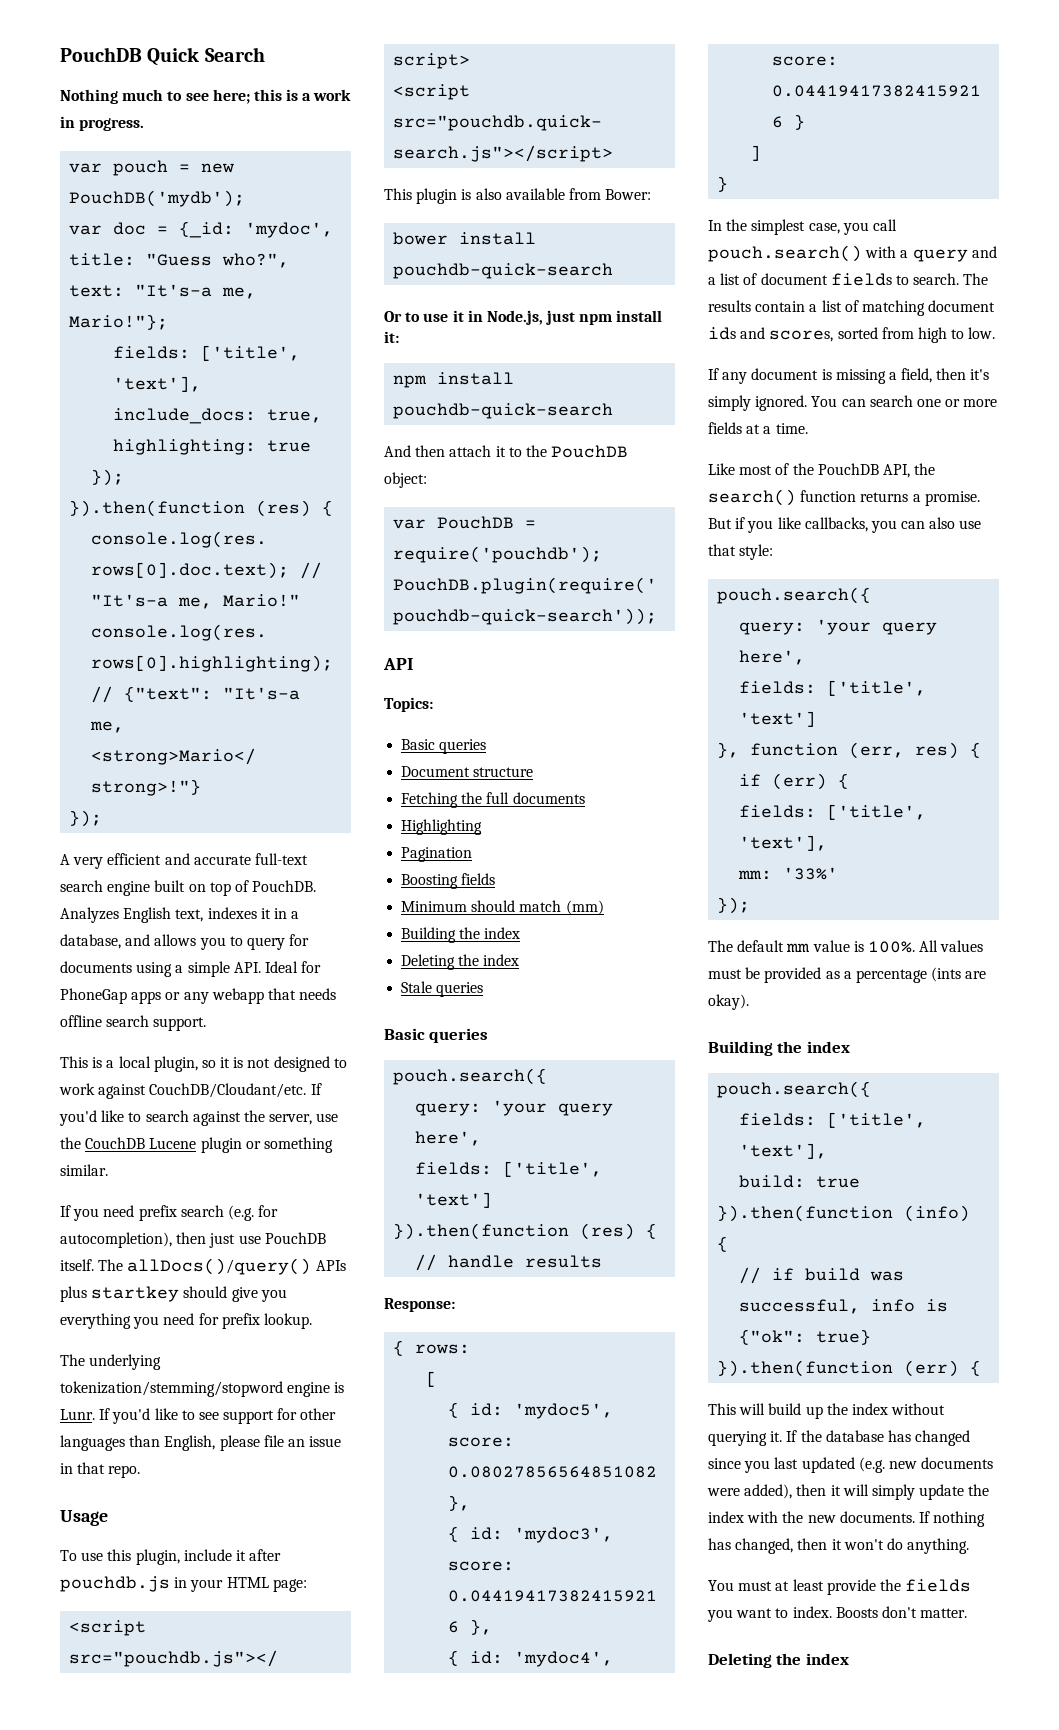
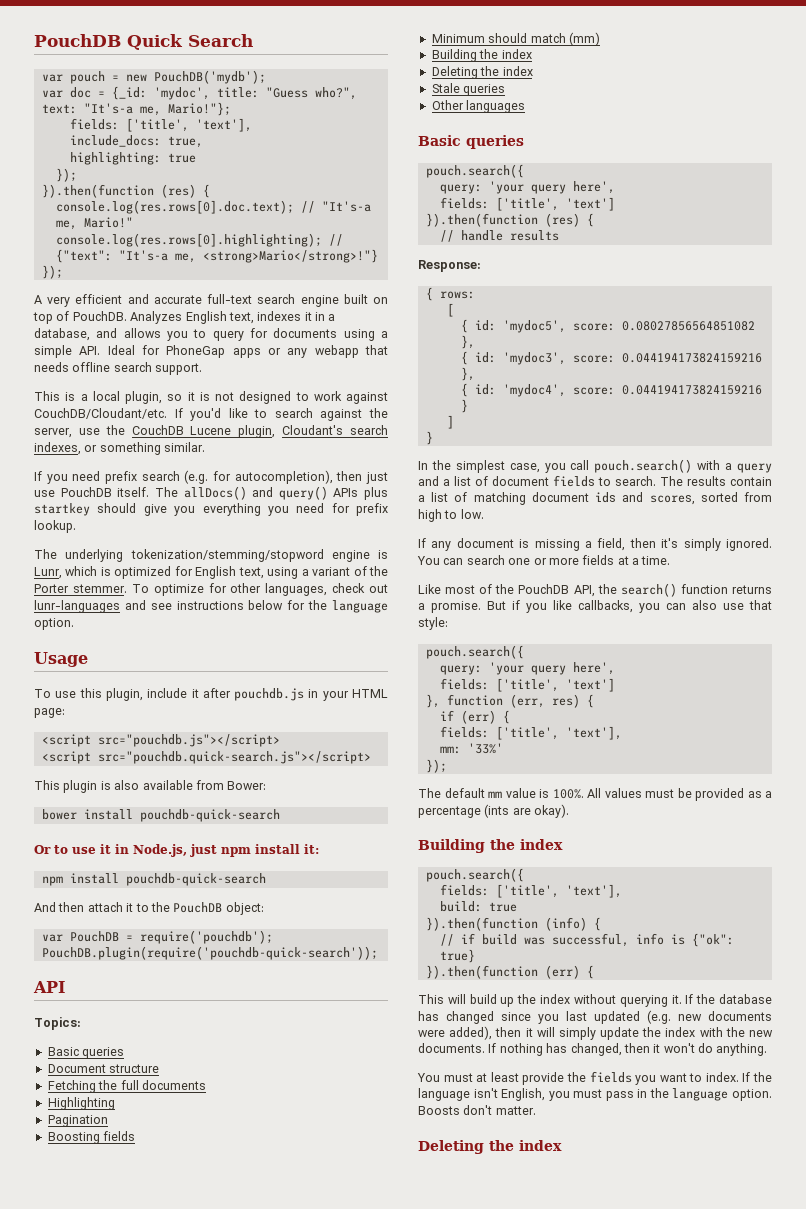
- Nothing much to see here; this is a work in progress.
- If you'd like to search against the server, use the CouchDB Lucene plugin or something similar.
+ If you'd like to search against the server, use the CouchDB Lucene plugin, Cloudant's search indexes, or something similar.
- The allDocs()/query() APIs plus startkey should give you everything you need for prefix lookup.
+ The allDocs() and query() APIs plus startkey should give you everything you need for prefix lookup.
- The underlying tokenization/stemming/stopword engine is Lunr. If you'd like to see support for other languages than English, please file an issue in that repo.
+ The underlying tokenization/stemming/stopword engine is Lunr, which is optimized for English text, using a variant of the Porter stemmer. To optimize for other languages, check out lunr-languages and see instructions below for the language option.
+ Other languages
+ If the language isn't English, you must pass in the language option.

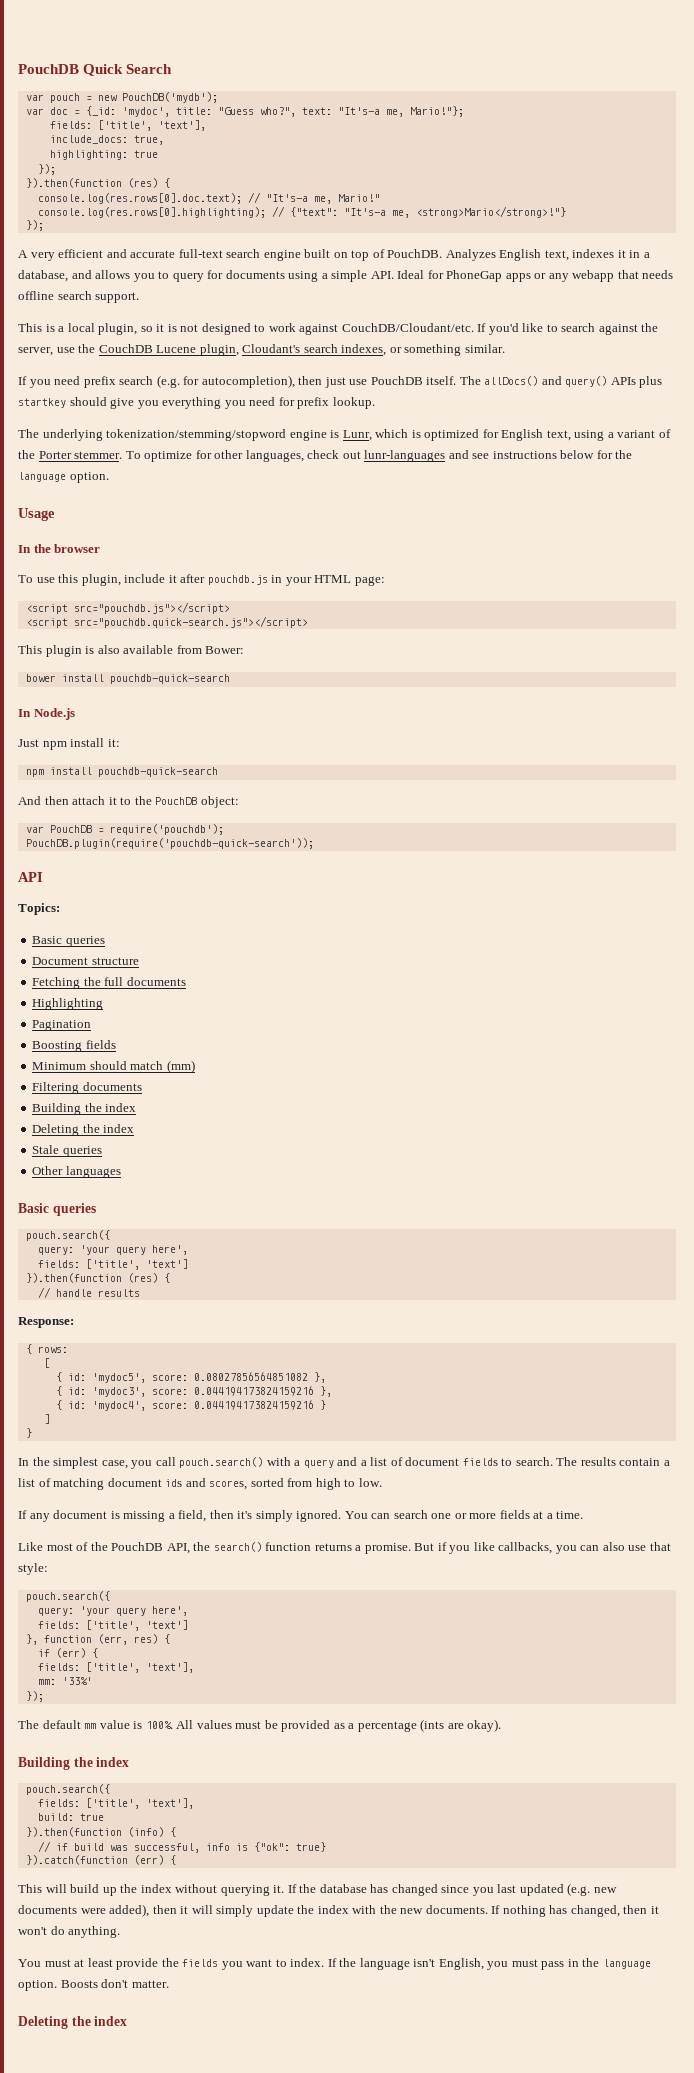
+ In the browser
- Or to use it in Node.js, just npm install it:
+ In Node.js
+ Just npm install it:
+ Filtering documents
- }).then(function (err) {
+ }).catch(function (err) {

